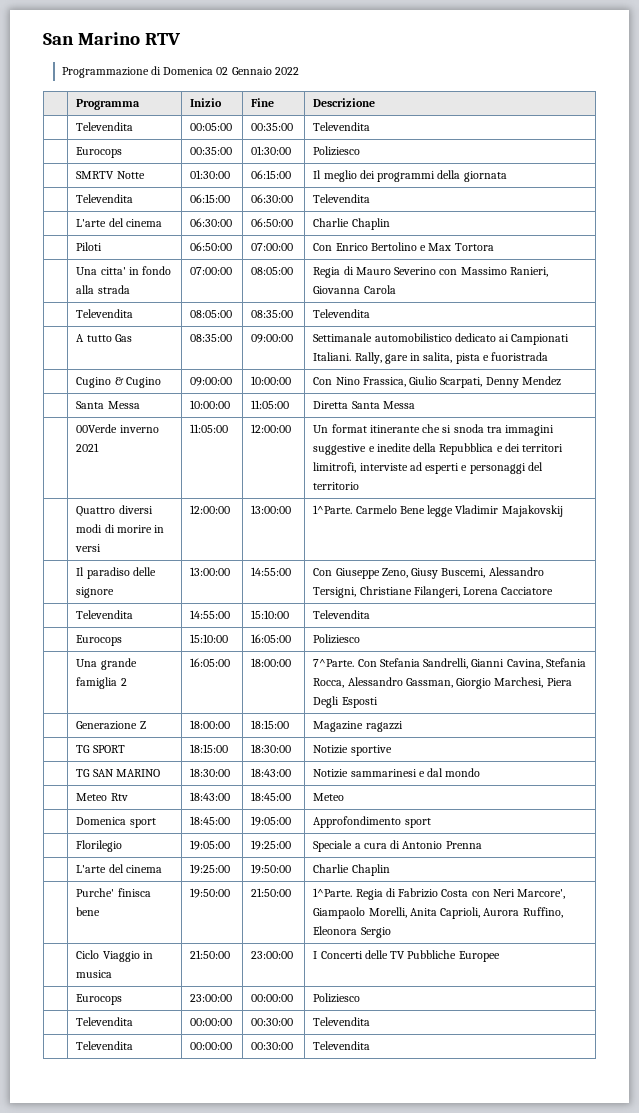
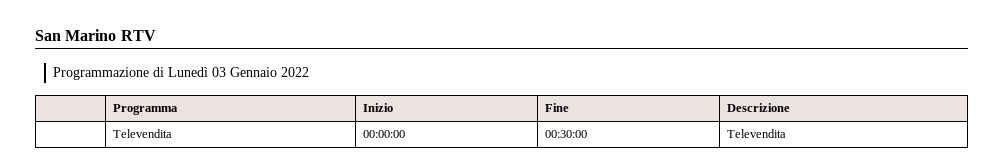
- Programmazione di Domenica 02 Gennaio 2022
+ Programmazione di Lunedì 03 Gennaio 2022
- | Televendita | 00:05:00 | 00:35:00 | Televendita
- | Eurocops | 00:35:00 | 01:30:00 | Poliziesco
- | SMRTV Notte | 01:30:00 | 06:15:00 | Il meglio dei programmi della giornata
- | Televendita | 06:15:00 | 06:30:00 | Televendita
- | L'arte del cinema | 06:30:00 | 06:50:00 | Charlie Chaplin
- | Piloti | 06:50:00 | 07:00:00 | Con Enrico Bertolino e Max Tortora
- | Una citta' in fondo alla strada | 07:00:00 | 08:05:00 | Regia di Mauro Severino con Massimo Ranieri, Giovanna Carola
- | Televendita | 08:05:00 | 08:35:00 | Televendita
- | A tutto Gas | 08:35:00 | 09:00:00 | Settimanale automobilistico dedicato ai Campionati Italiani. Rally, gare in salita, pista e fuoristrada
- | Cugino & Cugino | 09:00:00 | 10:00:00 | Con Nino Frassica, Giulio Scarpati, Denny Mendez
- | Santa Messa | 10:00:00 | 11:05:00 | Diretta Santa Messa
- | 00Verde inverno 2021 | 11:05:00 | 12:00:00 | Un format itinerante che si snoda tra immagini suggestive e inedite della Repubblica e dei territori limitrofi, interviste ad esperti e personaggi del territorio
- | Quattro diversi modi di morire in versi | 12:00:00 | 13:00:00 | 1^Parte. Carmelo Bene legge Vladimir Majakovskij
- | Il paradiso delle signore | 13:00:00 | 14:55:00 | Con Giuseppe Zeno, Giusy Buscemi, Alessandro Tersigni, Christiane Filangeri, Lorena Cacciatore
- | Televendita | 14:55:00 | 15:10:00 | Televendita
- | Eurocops | 15:10:00 | 16:05:00 | Poliziesco
- | Una grande famiglia 2 | 16:05:00 | 18:00:00 | 7^Parte. Con Stefania Sandrelli, Gianni Cavina, Stefania Rocca, Alessandro Gassman, Giorgio Marchesi, Piera Degli Esposti
- | Generazione Z | 18:00:00 | 18:15:00 | Magazine ragazzi
- | TG SPORT | 18:15:00 | 18:30:00 | Notizie sportive
- | TG SAN MARINO | 18:30:00 | 18:43:00 | Notizie sammarinesi e dal mondo
- | Meteo Rtv | 18:43:00 | 18:45:00 | Meteo
- | Domenica sport | 18:45:00 | 19:05:00 | Approfondimento sport
- | Florilegio | 19:05:00 | 19:25:00 | Speciale a cura di Antonio Prenna
- | L'arte del cinema | 19:25:00 | 19:50:00 | Charlie Chaplin
- | Purche' finisca bene | 19:50:00 | 21:50:00 | 1^Parte. Regia di Fabrizio Costa con Neri Marcore', Giampaolo Morelli, Anita Caprioli, Aurora Ruffino, Eleonora Sergio
- | Ciclo Viaggio in musica | 21:50:00 | 23:00:00 | I Concerti delle TV Pubbliche Europee
- | Eurocops | 23:00:00 | 00:00:00 | Poliziesco
- | Televendita | 00:00:00 | 00:30:00 | Televendita

